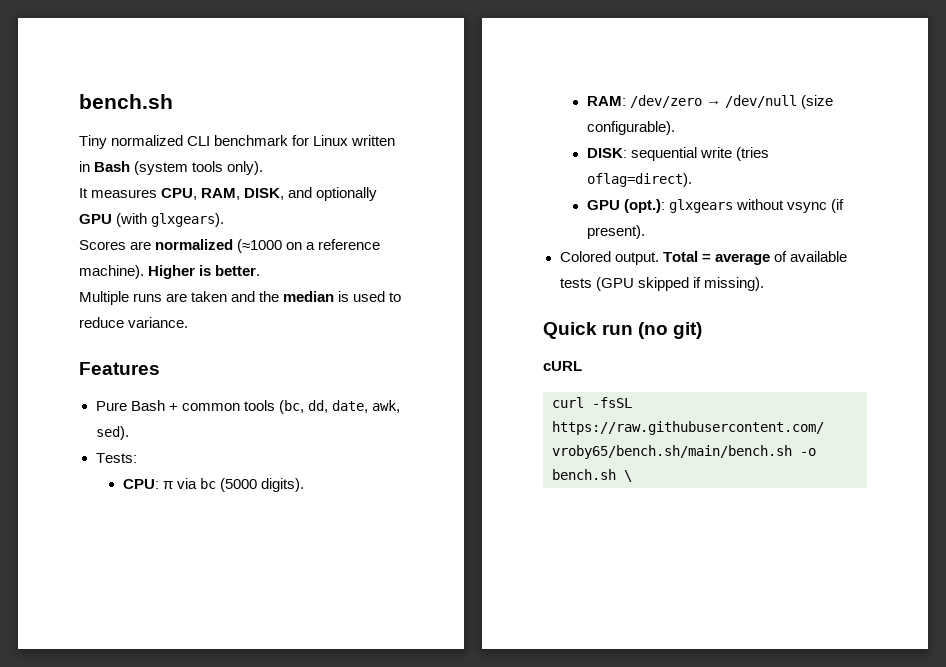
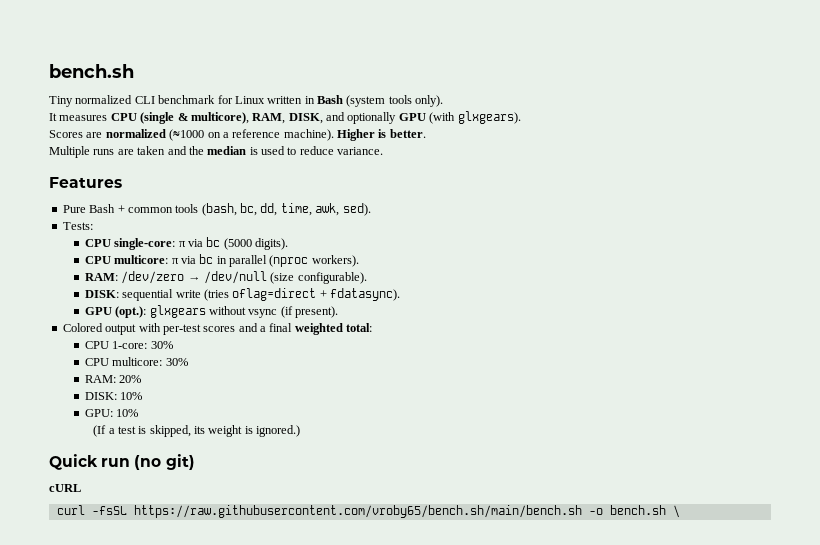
- It measures CPU, RAM, DISK, and optionally GPU (with glxgears).
+ It measures CPU (single & multicore), RAM, DISK, and optionally GPU (with glxgears).
- Pure Bash + common tools (bc, dd, date, awk, sed).
+ Pure Bash + common tools (bash, bc, dd, time, awk, sed).
- CPU: π via bc (5000 digits).
+ CPU single-core: π via bc (5000 digits).
+ CPU multicore: π via bc in parallel (nproc workers).
- DISK: sequential write (tries oflag=direct).
+ DISK: sequential write (tries oflag=direct + fdatasync).
- Colored output. Total = average of available tests (GPU skipped if missing).
+ Colored output with per-test scores and a final weighted total:
+ CPU 1-core: 30%
+ CPU multicore: 30%
+ RAM: 20%
+ DISK: 10%
+ GPU: 10%
+ (If a test is skipped, its weight is ignored.)

